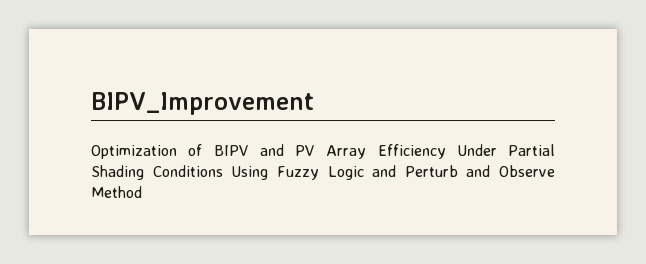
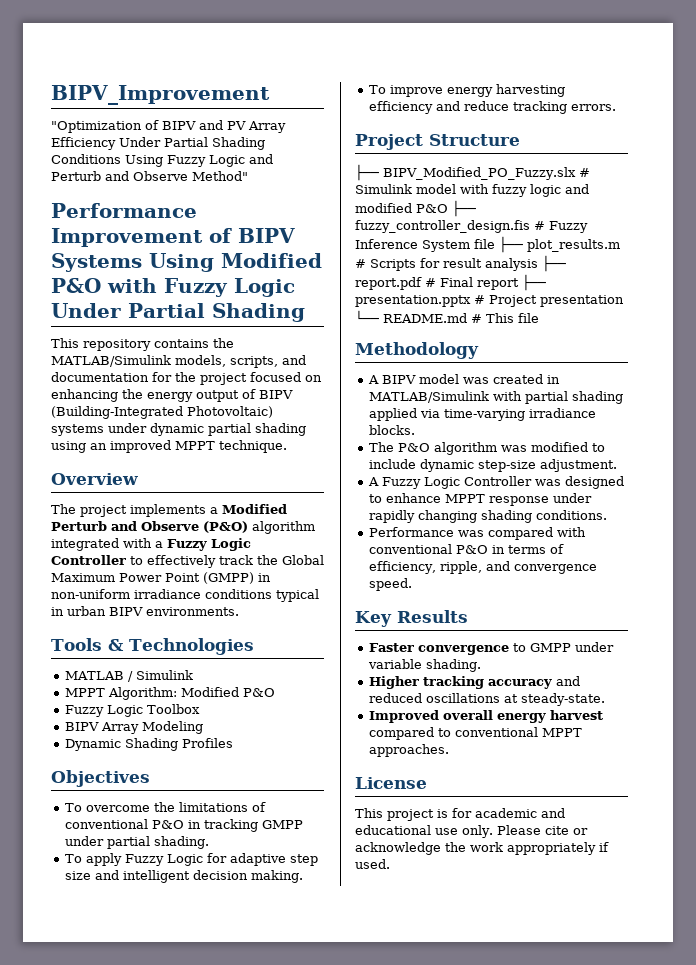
- Optimization of BIPV and PV Array Efficiency Under Partial Shading Conditions Using Fuzzy Logic and Perturb and Observe Method
+ "Optimization of BIPV and PV Array Efficiency Under Partial Shading Conditions Using Fuzzy Logic and Perturb and Observe Method"
+ Performance Improvement of BIPV Systems Using Modified P&O with Fuzzy Logic Under Partial Shading
+ This repository contains the MATLAB/Simulink models, scripts, and documentation for the project focused on enhancing the energy output of BIPV (Building-Integrated Photovoltaic) systems under dynamic partial shading using an improved MPPT technique.
+ Overview
+ The project implements a Modified Perturb and Observe (P&O) algorithm integrated with a Fuzzy Logic Controller to effectively track the Global Maximum Power Point (GMPP) in non-uniform irradiance conditions typical in urban BIPV environments.
+ Tools & Technologies
+ MATLAB / Simulink
+ MPPT Algorithm: Modified P&O
+ Fuzzy Logic Toolbox
+ BIPV Array Modeling
+ Dynamic Shading Profiles
+ Objectives
+ To overcome the limitations of conventional P&O in tracking GMPP under partial shading.
+ To apply Fuzzy Logic for adaptive step size and intelligent decision making.
+ To improve energy harvesting efficiency and reduce tracking errors.
+ Project Structure
+ ├── BIPV_Modified_PO_Fuzzy.slx # Simulink model with fuzzy logic and modified P&O ├── fuzzy_controller_design.fis # Fuzzy Inference System file ├── plot_results.m # Scripts for result analysis ├── report.pdf # Final report ├── presentation.pptx # Project presentation └── README.md # This file
+ Methodology
+ A BIPV model was created in MATLAB/Simulink with partial shading applied via time-varying irradiance blocks.
+ The P&O algorithm was modified to include dynamic step-size adjustment.
+ A Fuzzy Logic Controller was designed to enhance MPPT response under rapidly changing shading conditions.
+ Performance was compared with conventional P&O in terms of efficiency, ripple, and convergence speed.
+ Key Results
+ Faster convergence to GMPP under variable shading.
+ Higher tracking accuracy and reduced oscillations at steady-state.
+ Improved overall energy harvest compared to conventional MPPT approaches.
+ License
+ This project is for academic and educational use only. Please cite or acknowledge the work appropriately if used.

